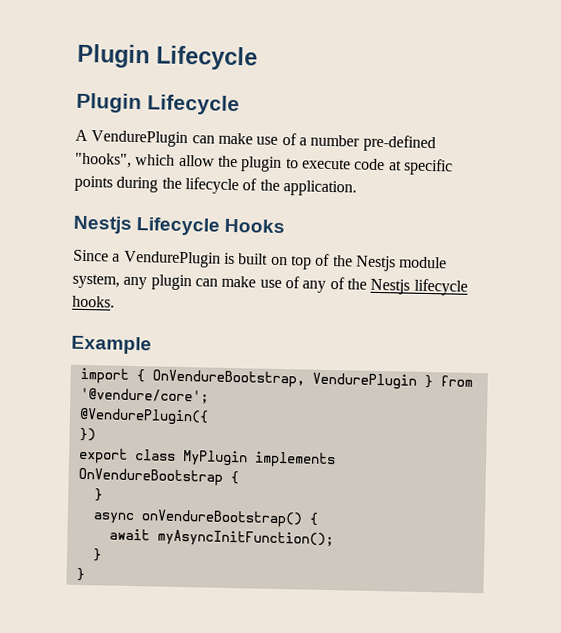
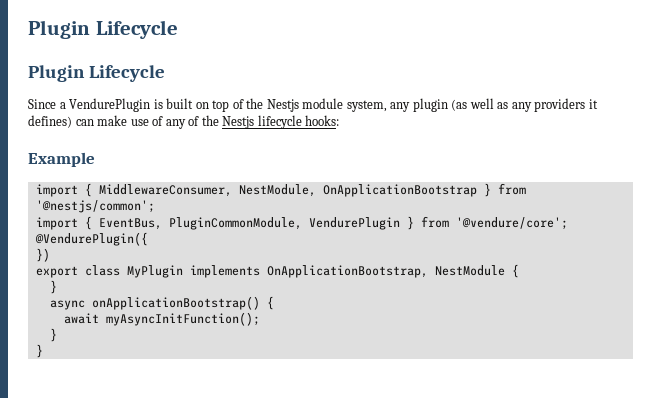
- A VendurePlugin can make use of a number pre-defined "hooks", which allow the plugin to execute code at specific points during the lifecycle of the application.
- Nestjs Lifecycle Hooks
- Since a VendurePlugin is built on top of the Nestjs module system, any plugin can make use of any of the Nestjs lifecycle hooks.
+ Since a VendurePlugin is built on top of the Nestjs module system, any plugin (as well as any providers it defines) can make use of any of the Nestjs lifecycle hooks:
- import { OnVendureBootstrap, VendurePlugin } from '@vendure/core';
+ import { MiddlewareConsumer, NestModule, OnApplicationBootstrap } from '@nestjs/common';
+ import { EventBus, PluginCommonModule, VendurePlugin } from '@vendure/core';
- export class MyPlugin implements OnVendureBootstrap {
+ export class MyPlugin implements OnApplicationBootstrap, NestModule {
- async onVendureBootstrap() {
+ async onApplicationBootstrap() {

